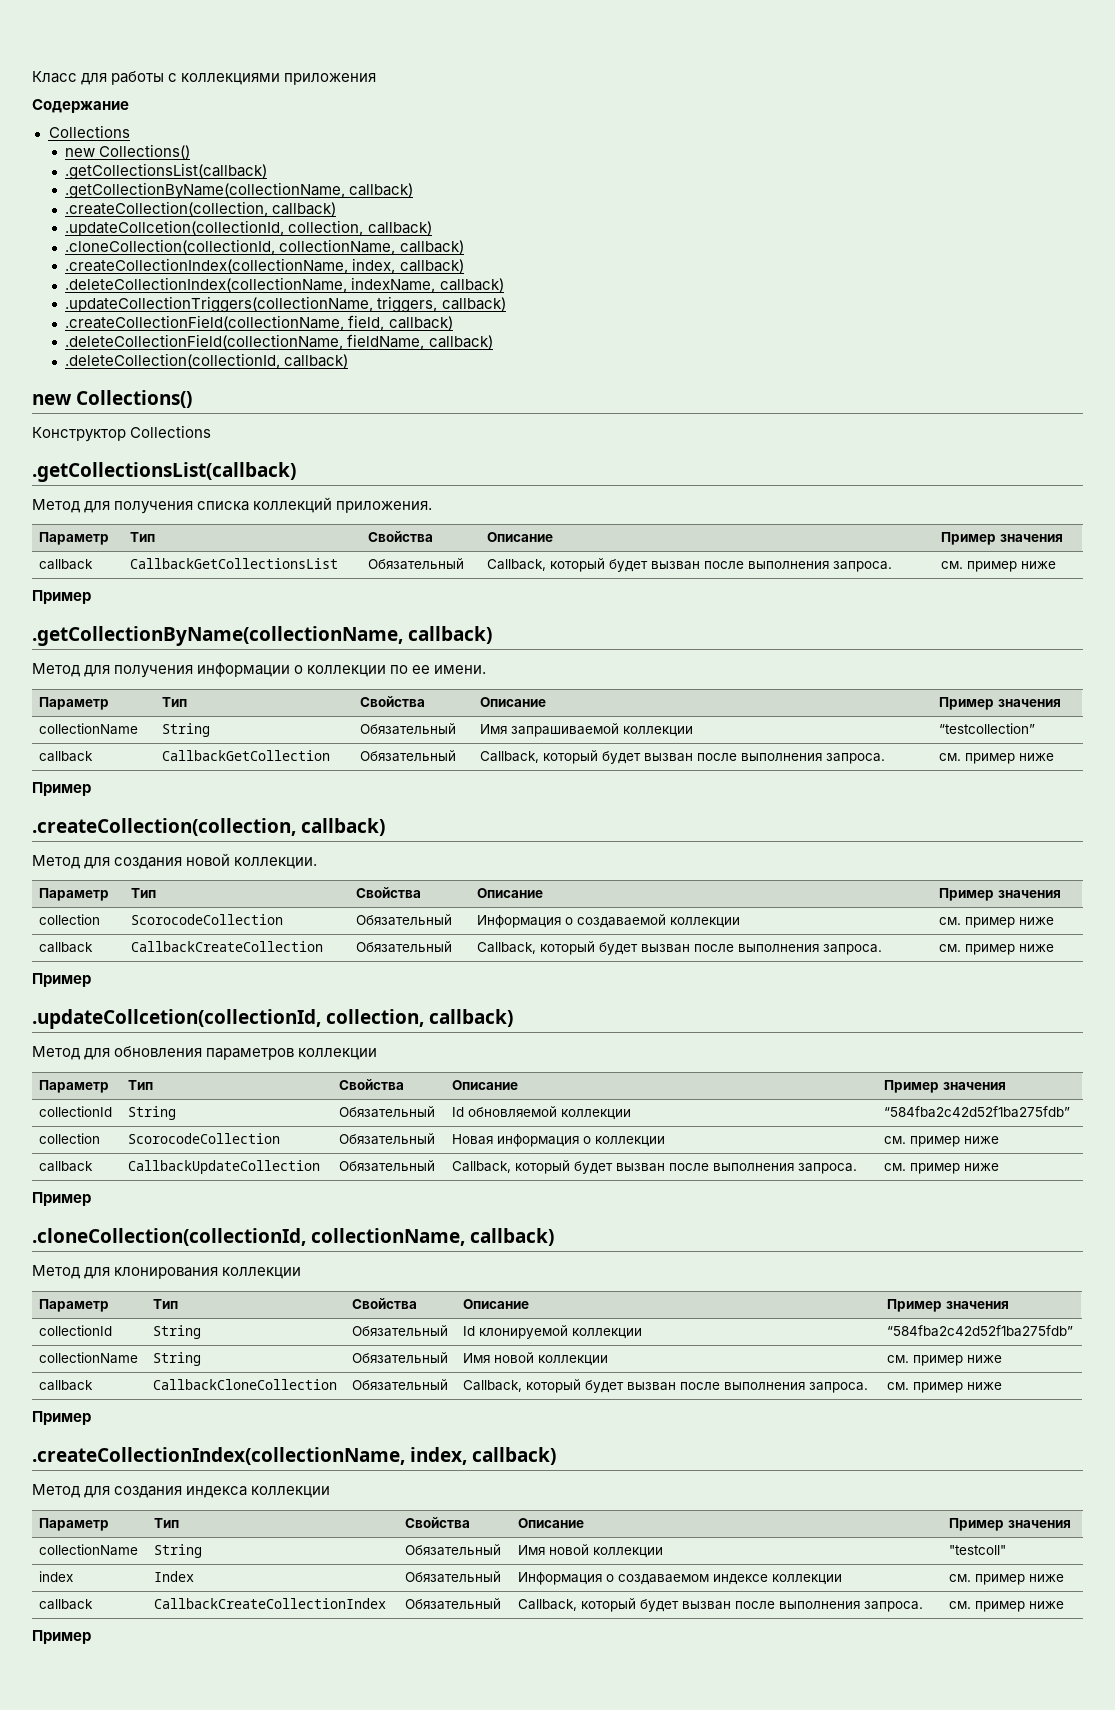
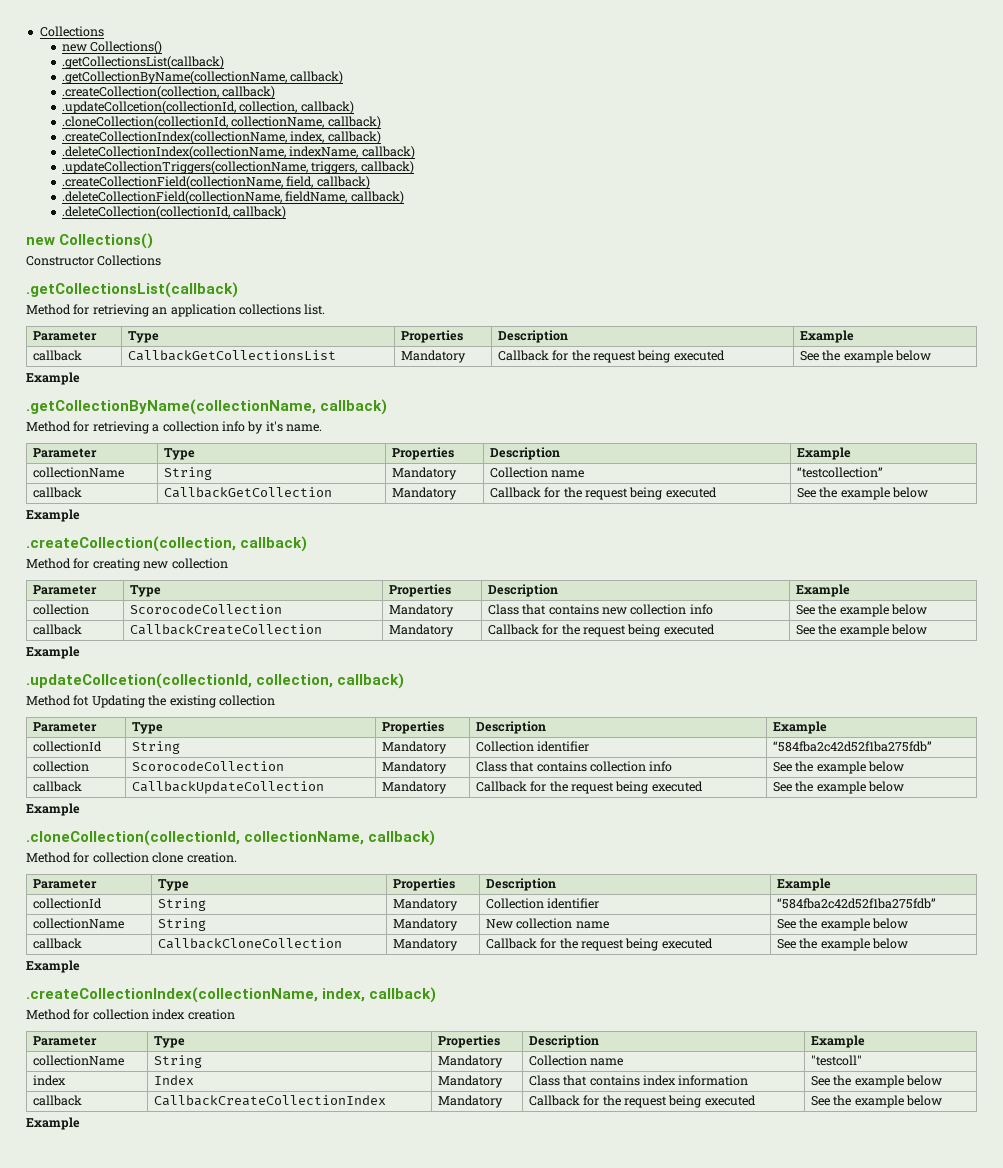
- Класс для работы с коллекциями приложения
- Содержание
- Конструктор Collections
+ Constructor Collections
- Метод для получения списка коллекций приложения.
- Параметр | Тип | Свойства | Описание | Пример значения
- callback | CallbackGetCollectionsList | Обязательный | Callback, который будет вызван после выполнения запроса. | см. пример ниже
- Пример
+ Method for retrieving an application collections list.
+ Parameter | Type | Properties | Description | Example
+ callback | CallbackGetCollectionsList | Mandatory | Callback for the request being executed | See the example below
+ Example
  .getCollectionByName(collectionName, callback)
- Метод для получения информации о коллекции по ее имени.
- Параметр | Тип | Свойства | Описание | Пример значения
- collectionName | String | Обязательный | Имя запрашиваемой коллекции | “testcollection”
- callback | CallbackGetCollection | Обязательный | Callback, который будет вызван после выполнения запроса. | см. пример ниже
- Пример
+ Method for retrieving a collection info by it's name.
+ Parameter | Type | Properties | Description | Example
+ collectionName | String | Mandatory | Collection name | “testcollection”
+ callback | CallbackGetCollection | Mandatory | Callback for the request being executed | See the example below
+ Example
  .createCollection(collection, callback)
- Метод для создания новой коллекции.
- Параметр | Тип | Свойства | Описание | Пример значения
- collection | ScorocodeCollection | Обязательный | Информация о создаваемой коллекции | см. пример ниже
- callback | CallbackCreateCollection | Обязательный | Callback, который будет вызван после выполнения запроса. | см. пример ниже
- Пример
+ Method for creating new collection
+ Parameter | Type | Properties | Description | Example
+ collection | ScorocodeCollection | Mandatory | Class that contains new collection info | See the example below
+ callback | CallbackCreateCollection | Mandatory | Callback for the request being executed | See the example below
+ Example
  .updateCollcetion(collectionId, collection, callback)
- Метод для обновления параметров коллекции
- Параметр | Тип | Свойства | Описание | Пример значения
- collectionId | String | Обязательный | Id обновляемой коллекции | “584fba2c42d52f1ba275fdb”
- collection | ScorocodeCollection | Обязательный | Новая информация о коллекции | см. пример ниже
- callback | CallbackUpdateCollection | Обязательный | Callback, который будет вызван после выполнения запроса. | см. пример ниже
- Пример
+ Method fot Updating the existing collection
+ Parameter | Type | Properties | Description | Example
+ collectionId | String | Mandatory | Collection identifier | “584fba2c42d52f1ba275fdb”
+ collection | ScorocodeCollection | Mandatory | Class that contains collection info | See the example below
+ callback | CallbackUpdateCollection | Mandatory | Сallback for the request being executed | See the example below
+ Example
  .cloneCollection(collectionId, collectionName, callback)
- Метод для клонирования коллекции
- Параметр | Тип | Свойства | Описание | Пример значения
- collectionId | String | Обязательный | Id клонируемой коллекции | “584fba2c42d52f1ba275fdb”
- collectionName | String | Обязательный | Имя новой коллекции | см. пример ниже
- callback | CallbackCloneCollection | Обязательный | Callback, который будет вызван после выполнения запроса. | см. пример ниже
- Пример
+ Method for collection clone creation.
+ Parameter | Type | Properties | Description | Example
+ collectionId | String | Mandatory | Collection identifier | “584fba2c42d52f1ba275fdb”
+ collectionName | String | Mandatory | New collection name | See the example below
+ callback | CallbackCloneCollection | Mandatory | Callback for the request being executed | See the example below
+ Example
  .createCollectionIndex(collectionName, index, callback)
- Метод для создания индекса коллекции
- Параметр | Тип | Свойства | Описание | Пример значения
- collectionName | String | Обязательный | Имя новой коллекции | "testcoll"
- index | Index | Обязательный | Информация о создаваемом индексе коллекции | см. пример ниже
- callback | CallbackCreateCollectionIndex | Обязательный | Callback, который будет вызван после выполнения запроса. | см. пример ниже
- Пример
+ Method for collection index creation
+ Parameter | Type | Properties | Description | Example
+ collectionName | String | Mandatory | Collection name | "testcoll"
+ index | Index | Mandatory | Class that contains index information | See the example below
+ callback | CallbackCreateCollectionIndex | Mandatory | Callback for the request being executed | See the example below
+ Example

